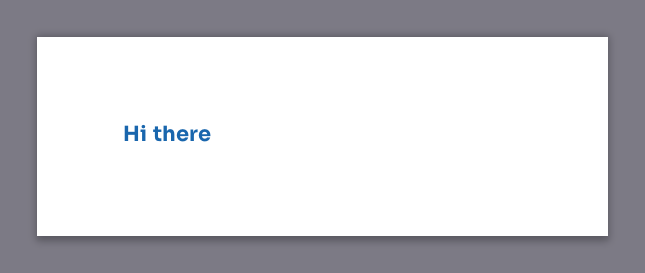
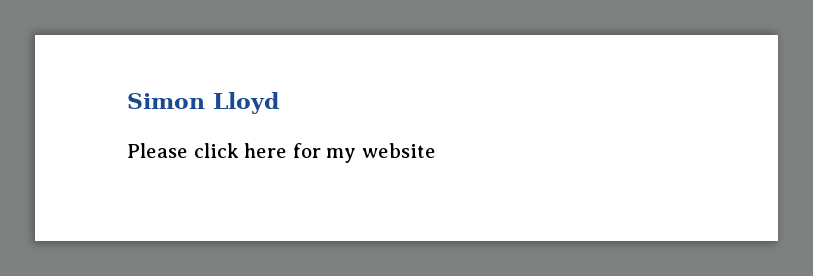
- Hi there
+ Simon Lloyd
+ Please click here for my website

